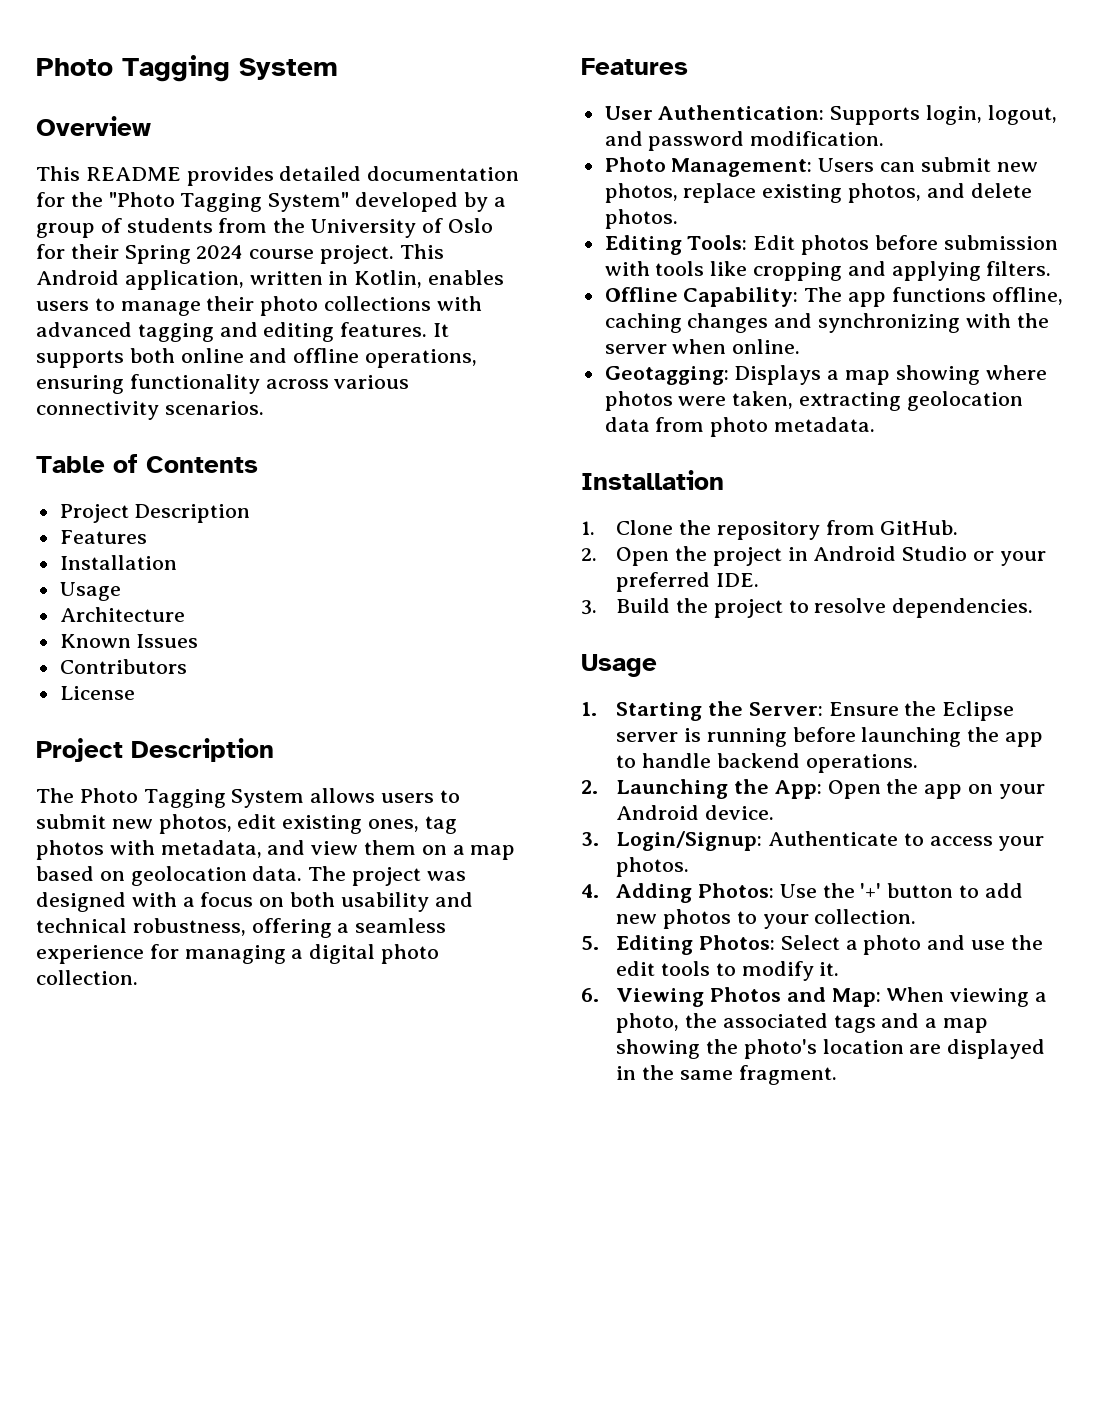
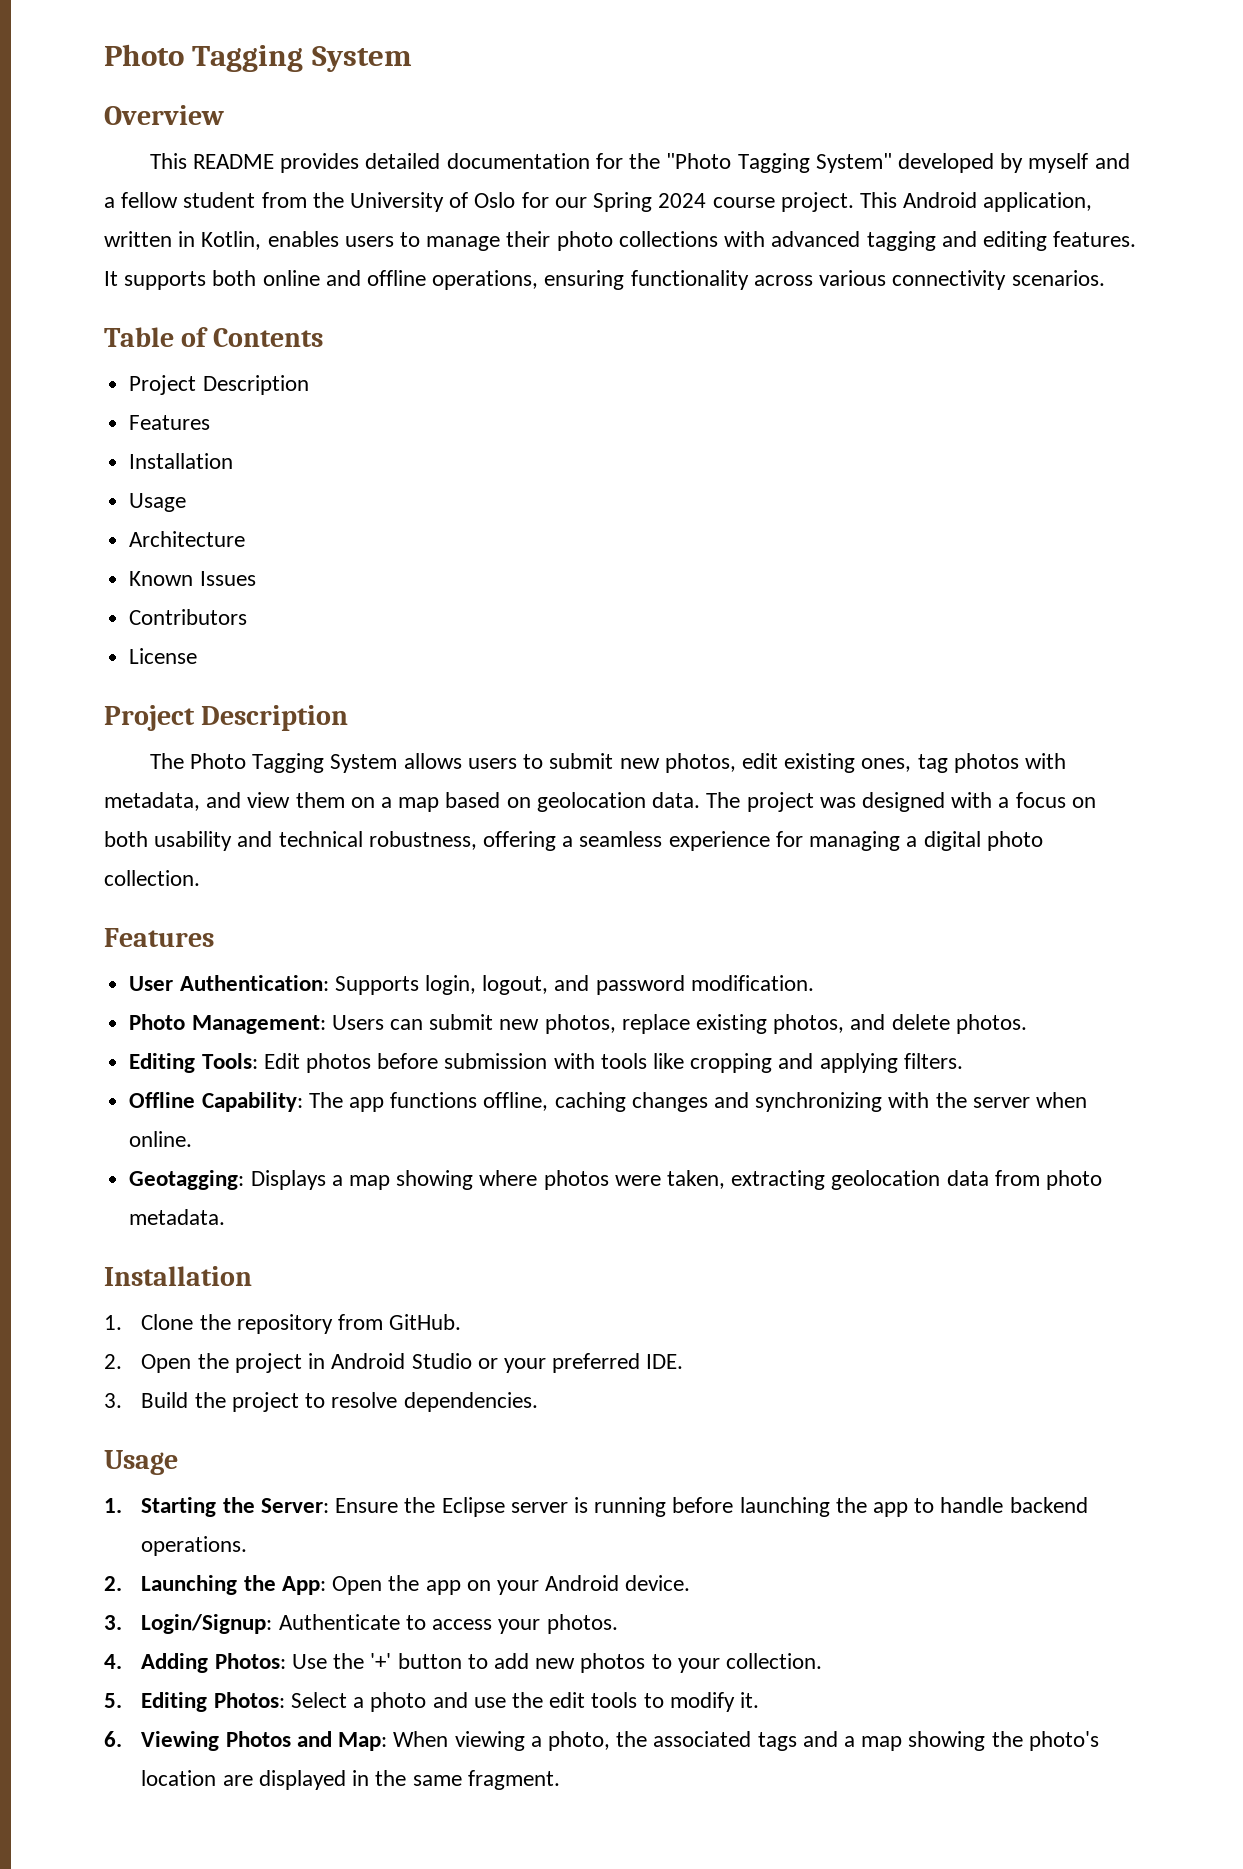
- This README provides detailed documentation for the "Photo Tagging System" developed by a group of students from the University of Oslo for their Spring 2024 course project.
+ This README provides detailed documentation for the "Photo Tagging System" developed by myself and a fellow student from the University of Oslo for our Spring 2024 course project.

